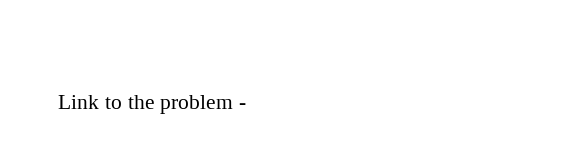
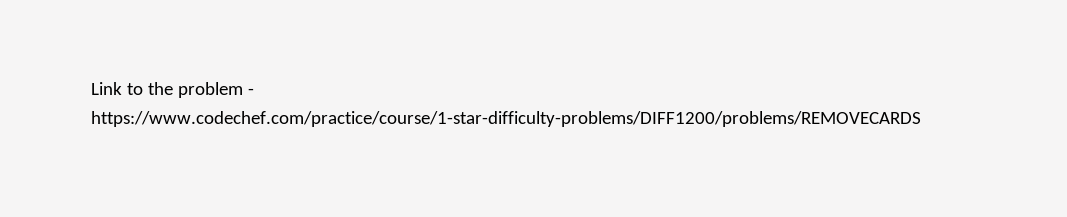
- Link to the problem -
+ Link to the problem - https://www.codechef.com/practice/course/1-star-difficulty-problems/DIFF1200/problems/REMOVECARDS

